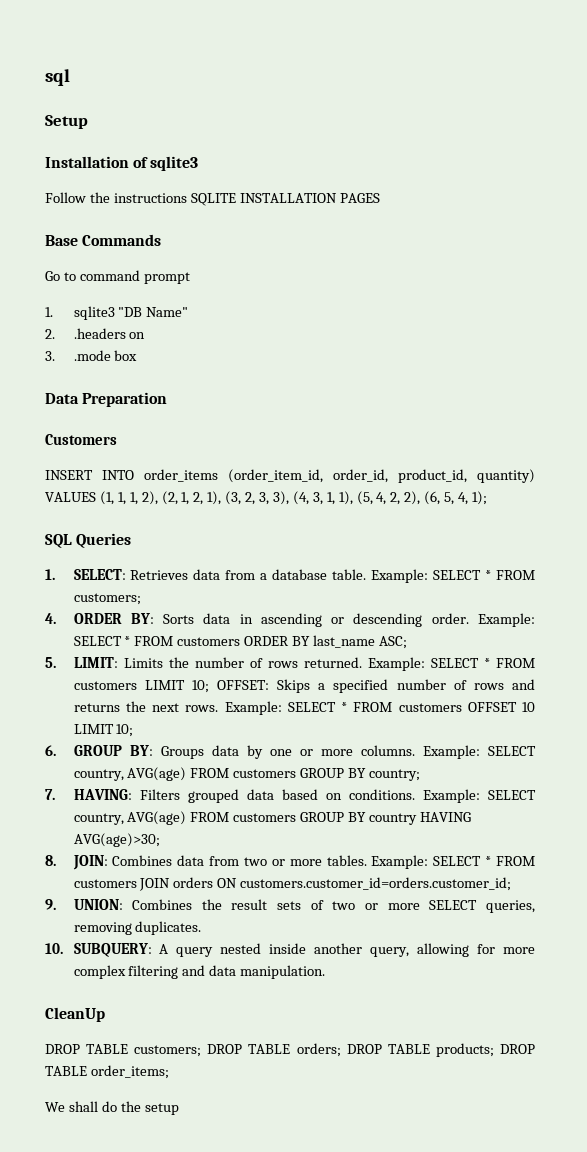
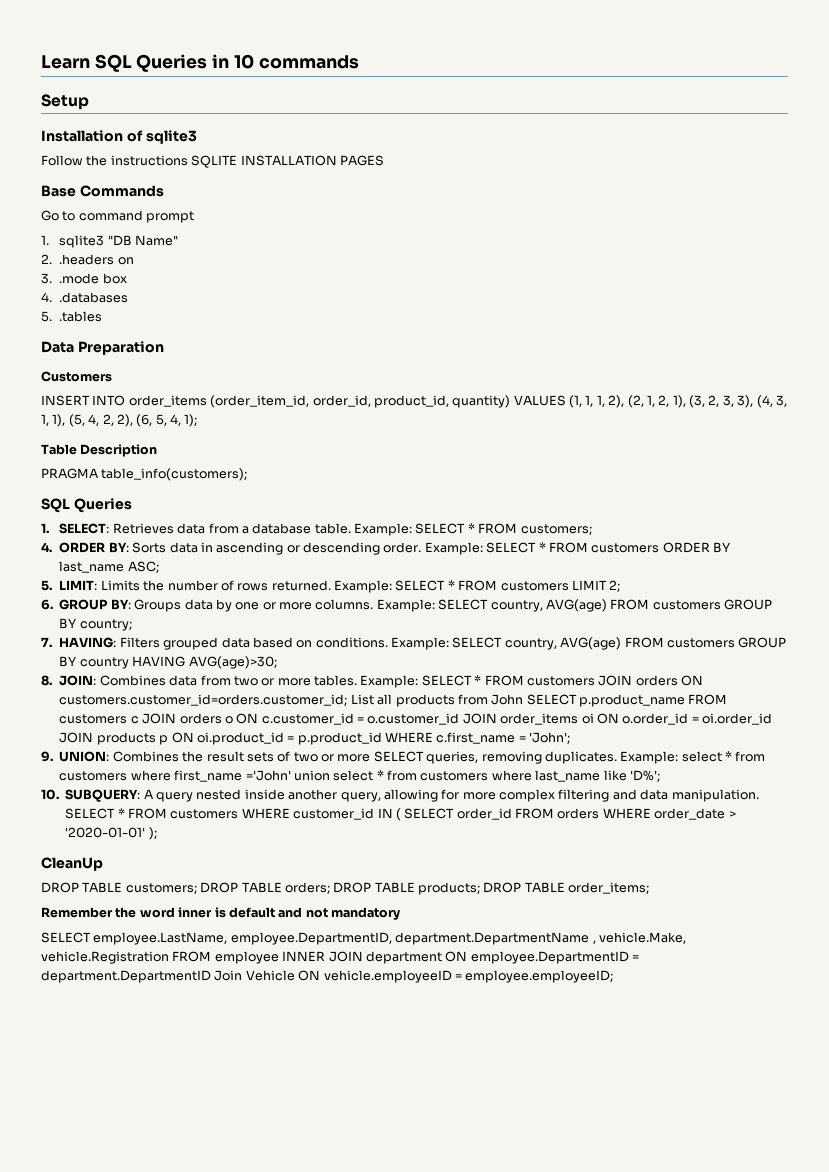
- sql
+ Learn SQL Queries in 10 commands
+ 4. .databases
+ 5. .tables
+ Table Description
+ PRAGMA table_info(customers);
- Example: SELECT * FROM customers LIMIT 10; OFFSET: Skips a specified number of rows and returns the next rows. Example: SELECT * FROM customers OFFSET 10 LIMIT 10;
+ Example: SELECT * FROM customers LIMIT 2;
- Example: SELECT * FROM customers JOIN orders ON customers.customer_id=orders.customer_id;
+ Example: SELECT * FROM customers JOIN orders ON customers.customer_id=orders.customer_id; List all products from John SELECT p.product_name FROM customers c JOIN orders o ON c.customer_id = o.customer_id JOIN order_items oi ON o.order_id = oi.order_id JOIN products p ON oi.product_id = p.product_id WHERE c.first_name = 'John';
+ Example: select * from customers where first_name ='John' union select * from customers where last_name like 'D%';
+ SELECT * FROM customers WHERE customer_id IN ( SELECT order_id FROM orders WHERE order_date > '2020-01-01' );
- We shall do the setup
+ Remember the word inner is default and not mandatory
+ SELECT employee.LastName, employee.DepartmentID, department.DepartmentName , vehicle.Make, vehicle.Registration FROM employee INNER JOIN department ON employee.DepartmentID = department.DepartmentID Join Vehicle ON vehicle.employeeID = employee.employeeID;

